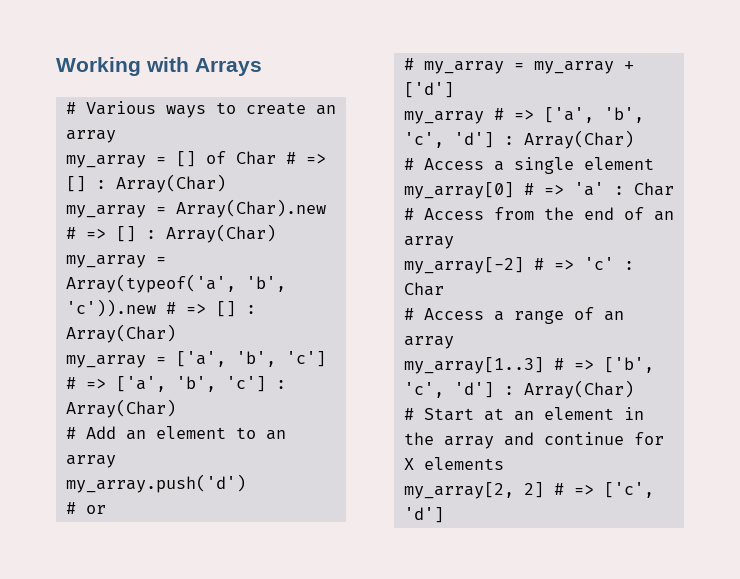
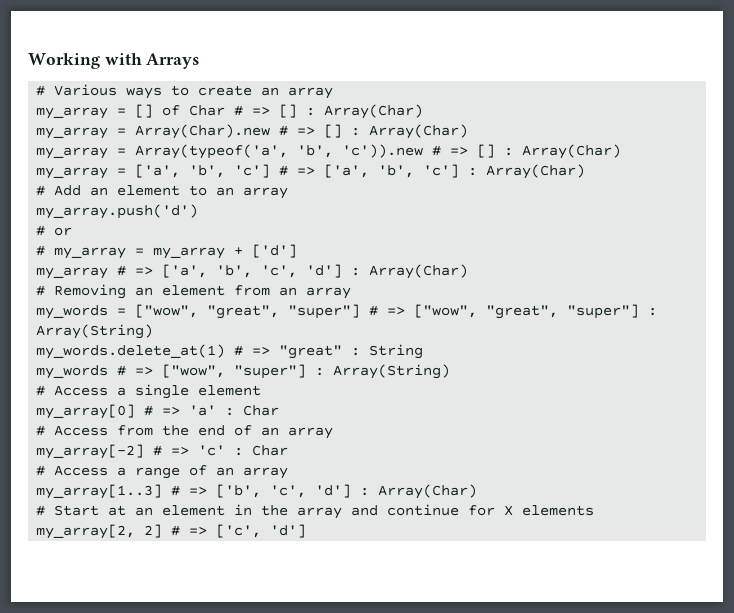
+ # Removing an element from an array
+ my_words = ["wow", "great", "super"] # => ["wow", "great", "super"] : Array(String)
+ my_words.delete_at(1) # => "great" : String
+ my_words # => ["wow", "super"] : Array(String)

